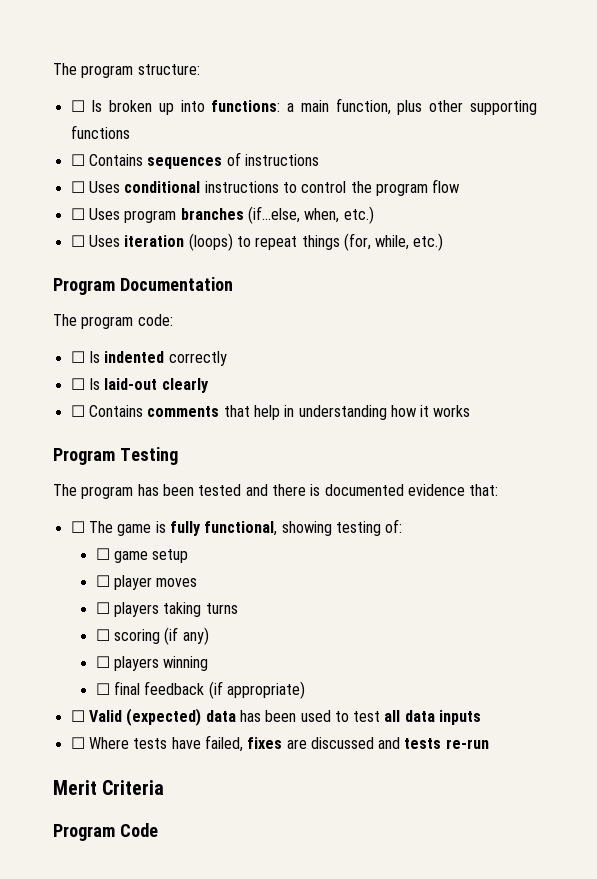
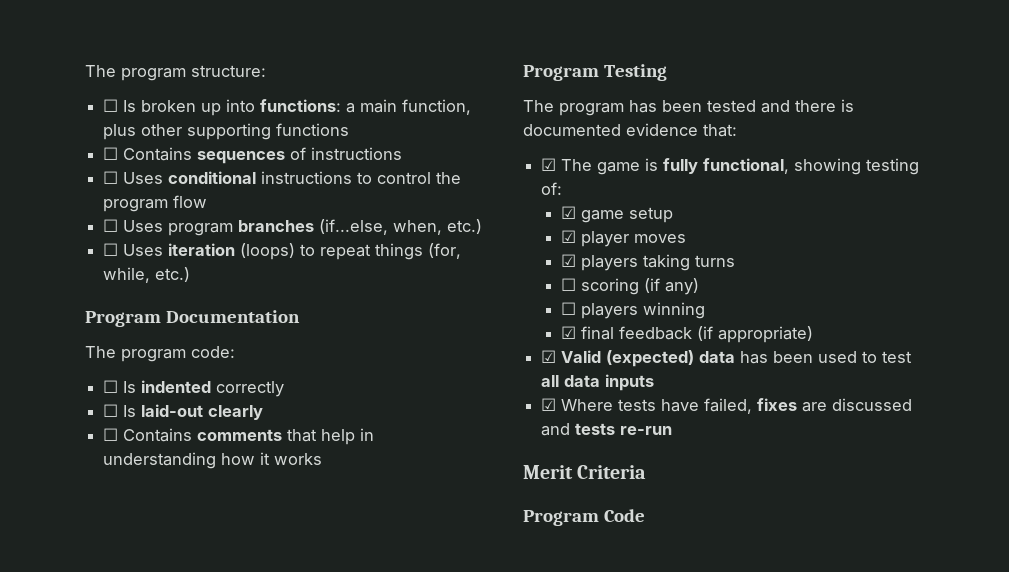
- ☐ The game is fully functional, showing testing of:
+ ☑ The game is fully functional, showing testing of:
- ☐ game setup
+ ☑ game setup
- ☐ player moves
+ ☑ player moves
- ☐ players taking turns
+ ☑ players taking turns
- ☐ final feedback (if appropriate)
+ ☑ final feedback (if appropriate)
- ☐ Valid (expected) data has been used to test all data inputs
+ ☑ Valid (expected) data has been used to test all data inputs
- ☐ Where tests have failed, fixes are discussed and tests re-run
+ ☑ Where tests have failed, fixes are discussed and tests re-run

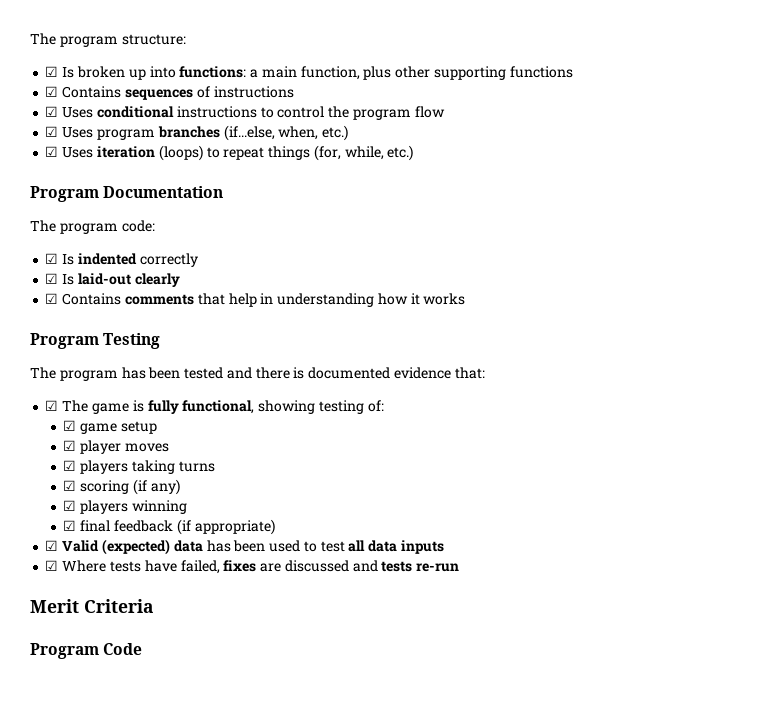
- ☐ Is broken up into functions: a main function, plus other supporting functions
+ ☑ Is broken up into functions: a main function, plus other supporting functions
- ☐ Contains sequences of instructions
+ ☑ Contains sequences of instructions
- ☐ Uses conditional instructions to control the program flow
+ ☑ Uses conditional instructions to control the program flow
- ☐ Uses program branches (if...else, when, etc.)
+ ☑ Uses program branches (if...else, when, etc.)
- ☐ Uses iteration (loops) to repeat things (for, while, etc.)
+ ☑ Uses iteration (loops) to repeat things (for, while, etc.)
- ☐ Is indented correctly
+ ☑ Is indented correctly
- ☐ Is laid-out clearly
+ ☑ Is laid-out clearly
- ☐ Contains comments that help in understanding how it works
+ ☑ Contains comments that help in understanding how it works
- ☐ scoring (if any)
+ ☑ scoring (if any)
- ☐ players winning
+ ☑ players winning

